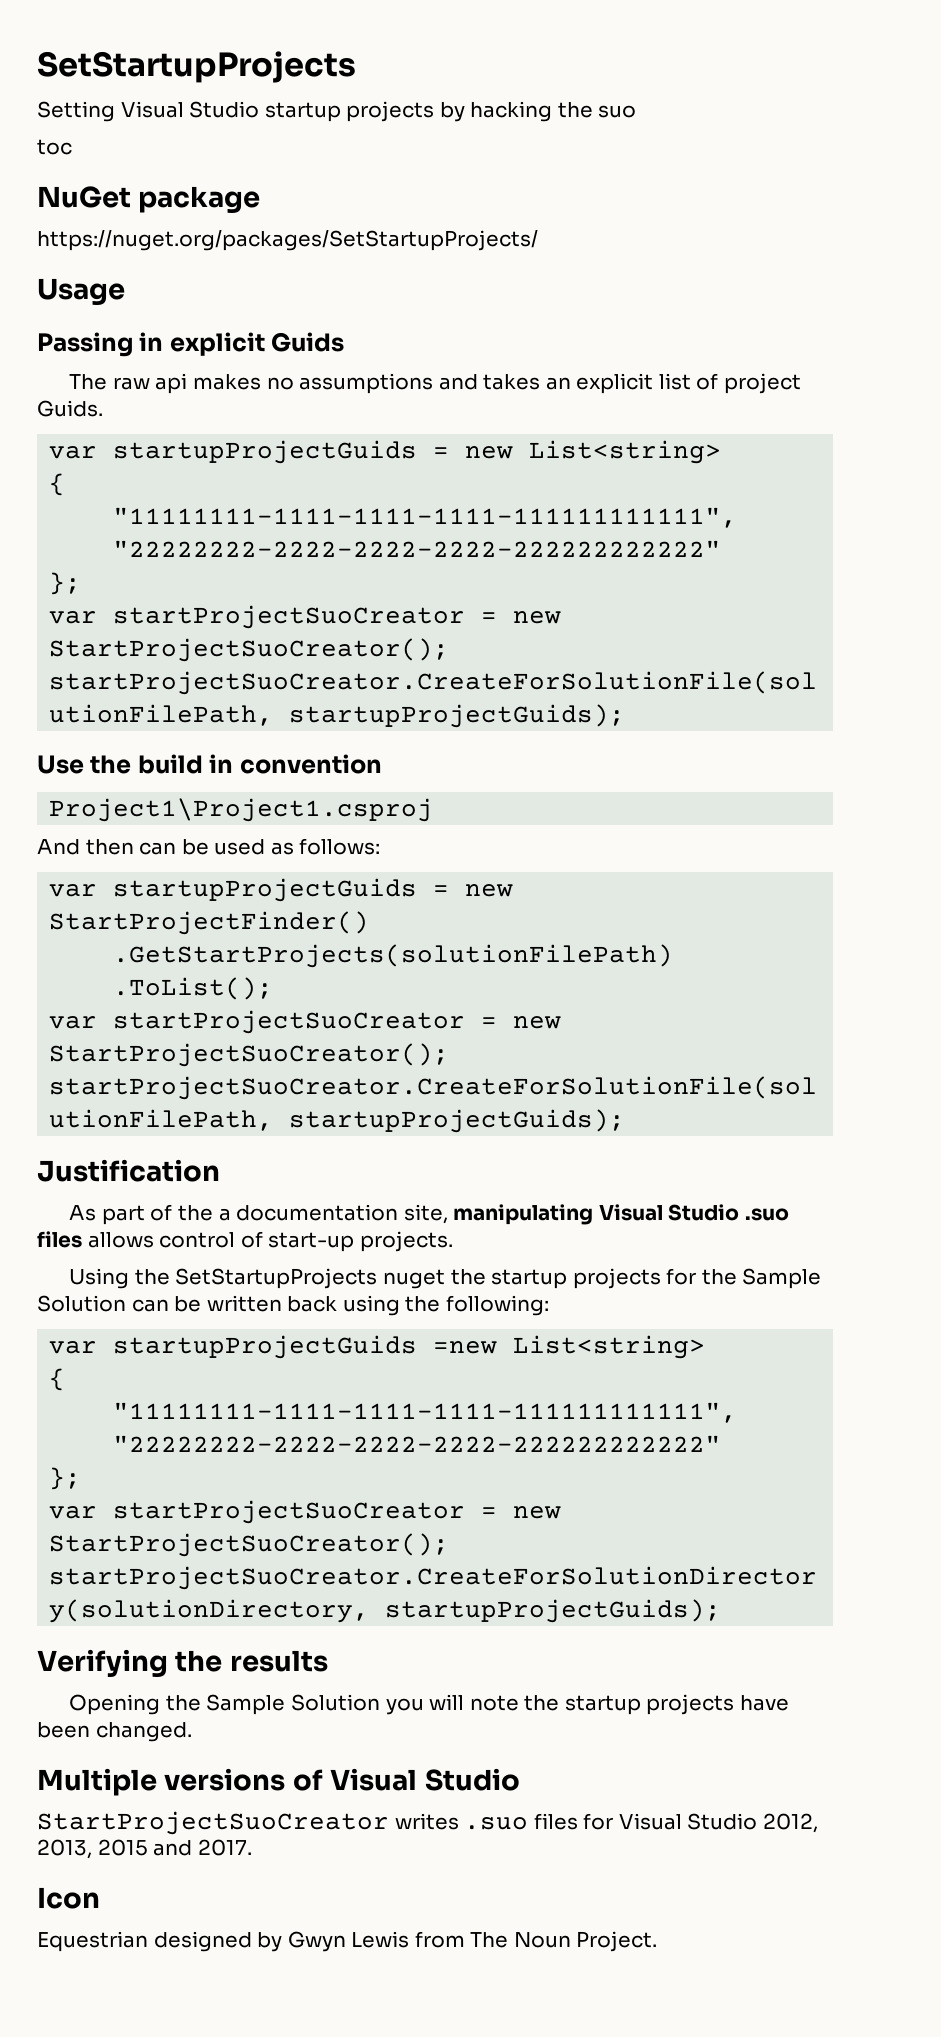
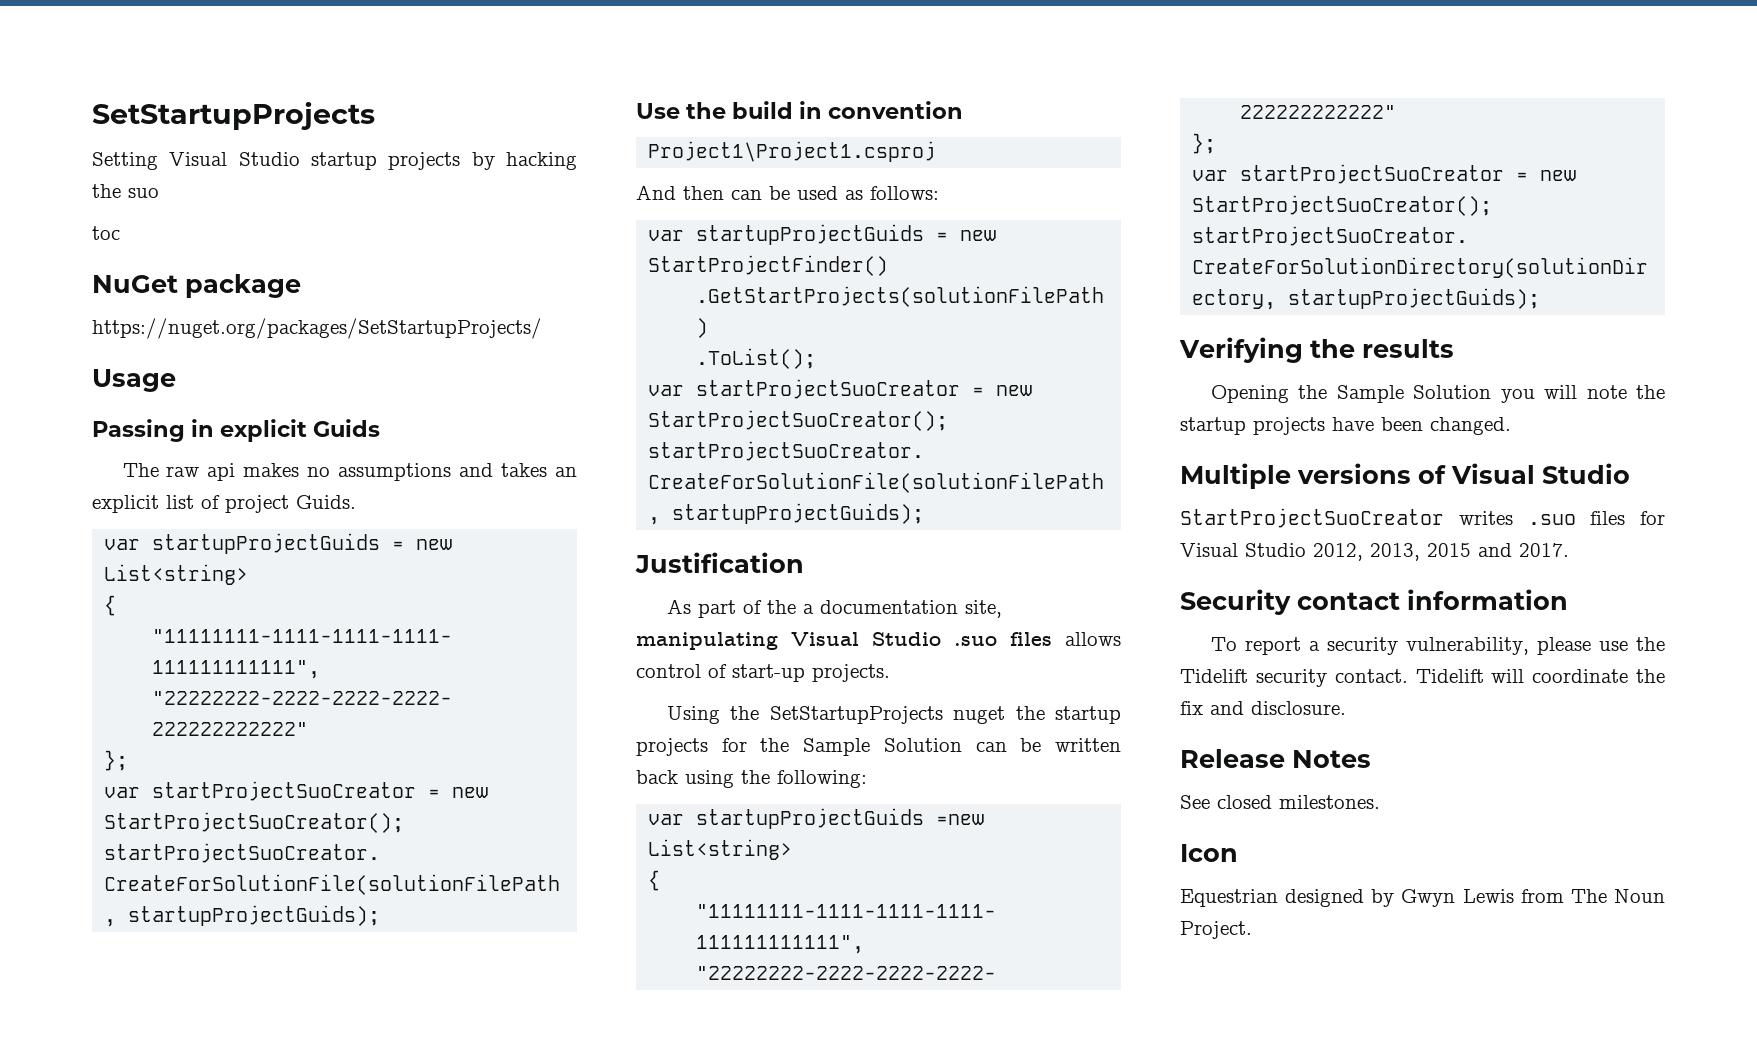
+ Security contact information
+ To report a security vulnerability, please use the Tidelift security contact. Tidelift will coordinate the fix and disclosure.
+ Release Notes
+ See closed milestones.

